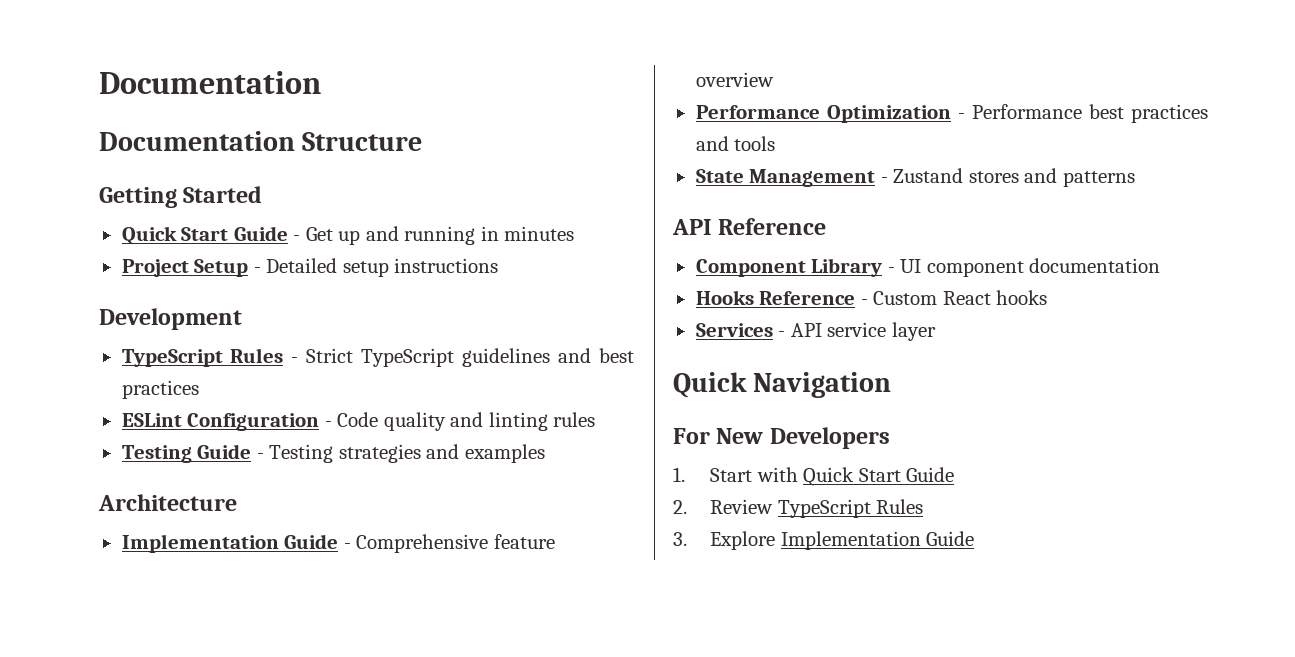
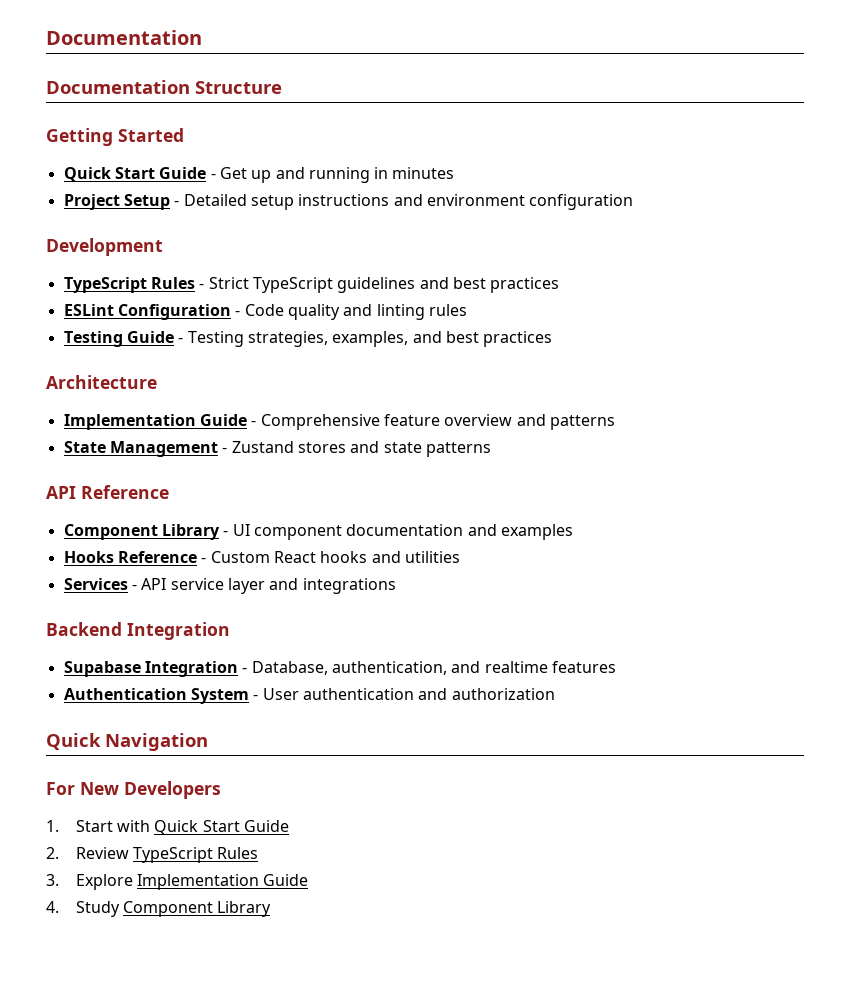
- Project Setup - Detailed setup instructions
+ Project Setup - Detailed setup instructions and environment configuration
- Testing Guide - Testing strategies and examples
+ Testing Guide - Testing strategies, examples, and best practices
- Implementation Guide - Comprehensive feature overview
- Performance Optimization - Performance best practices and tools
+ Implementation Guide - Comprehensive feature overview and patterns
- State Management - Zustand stores and patterns
+ State Management - Zustand stores and state patterns
- Component Library - UI component documentation
+ Component Library - UI component documentation and examples
- Hooks Reference - Custom React hooks
+ Hooks Reference - Custom React hooks and utilities
- Services - API service layer
+ Services - API service layer and integrations
+ Backend Integration
+ Supabase Integration - Database, authentication, and realtime features
+ Authentication System - User authentication and authorization
+ 4. Study Component Library

